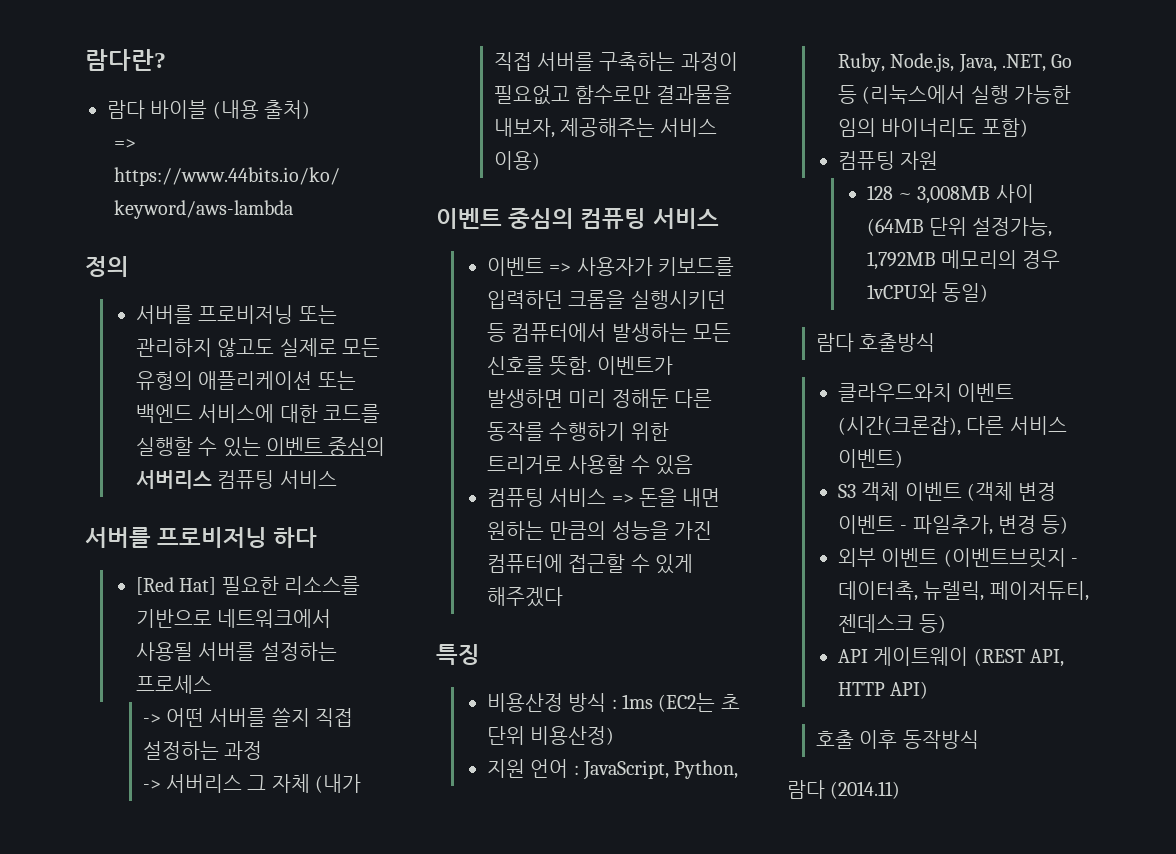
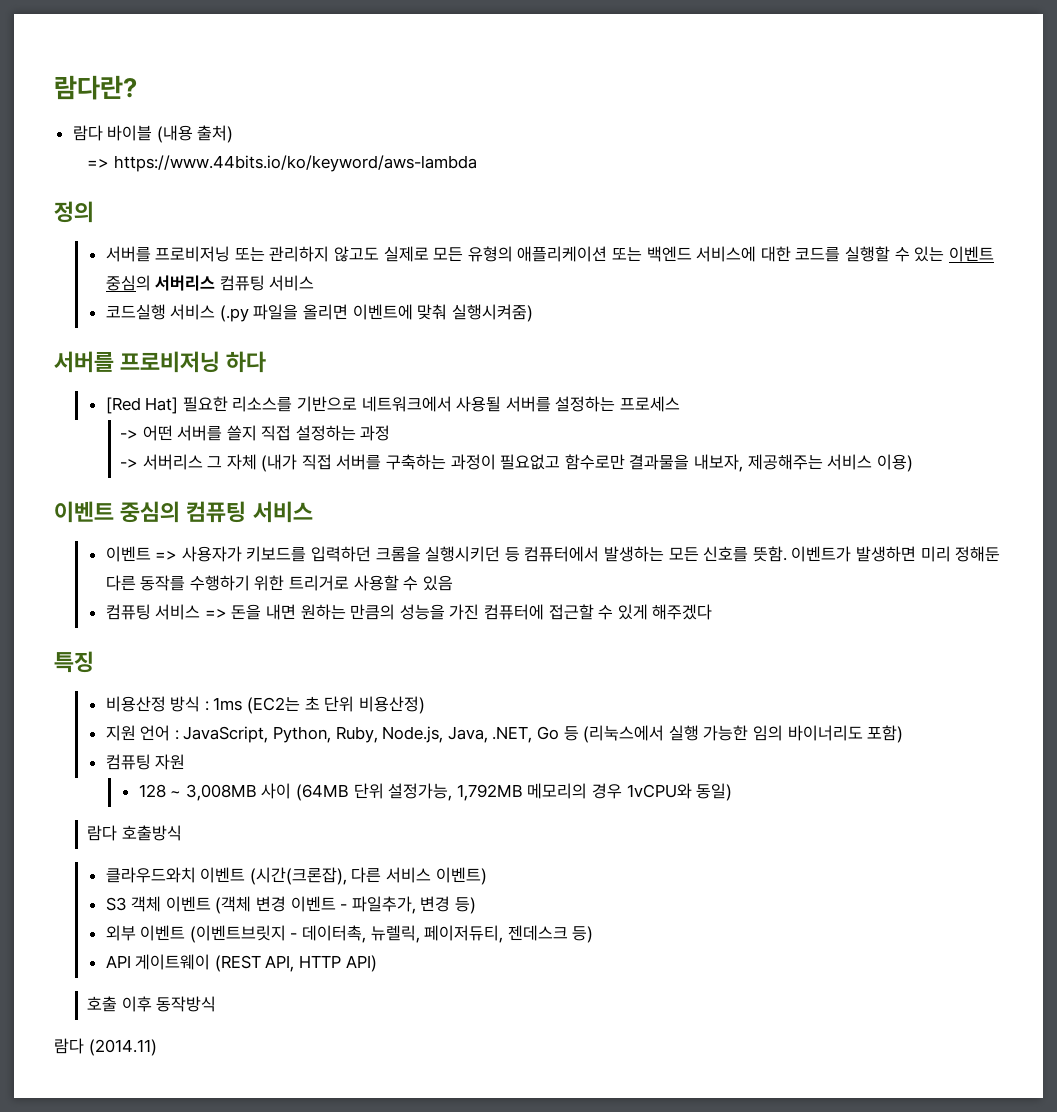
+ 코드실행 서비스 (.py 파일을 올리면 이벤트에 맞춰 실행시켜줌)

